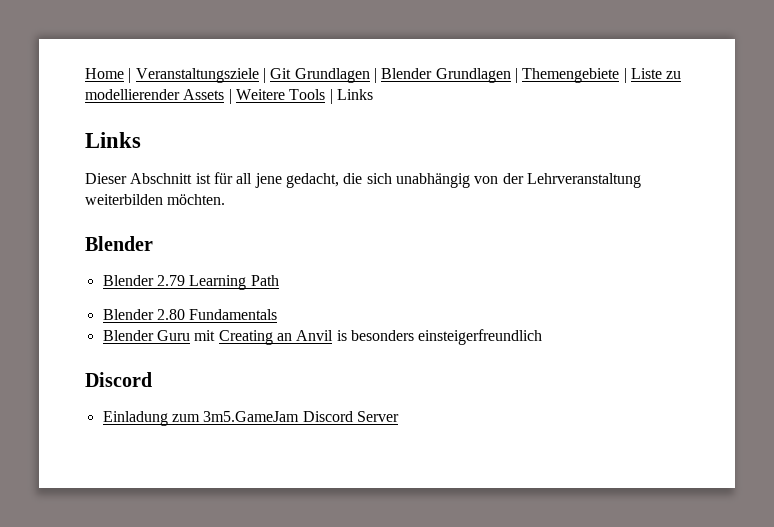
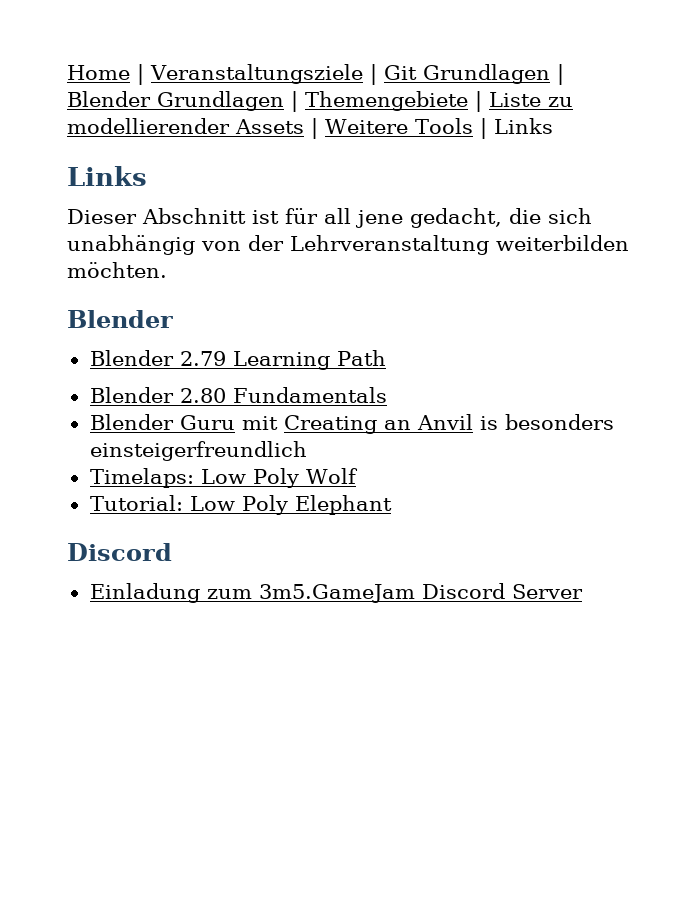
+ Timelaps: Low Poly Wolf
+ Tutorial: Low Poly Elephant

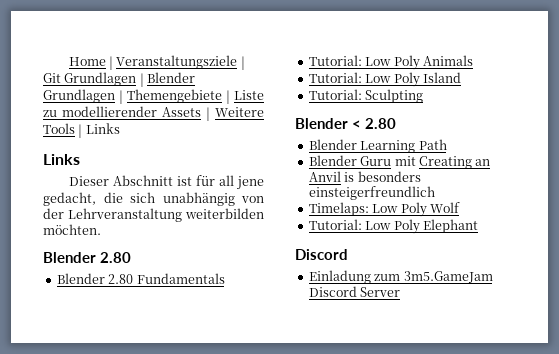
  Dieser Abschnitt ist für all jene gedacht, die sich unabhängig von der Lehrveranstaltung weiterbilden möchten.
- Blender
- Blender 2.79 Learning Path
+ Blender 2.80
+ Tutorial: Low Poly Animals
+ Tutorial: Low Poly Island
+ Tutorial: Sculpting
+ Blender < 2.80
+ Blender Learning Path

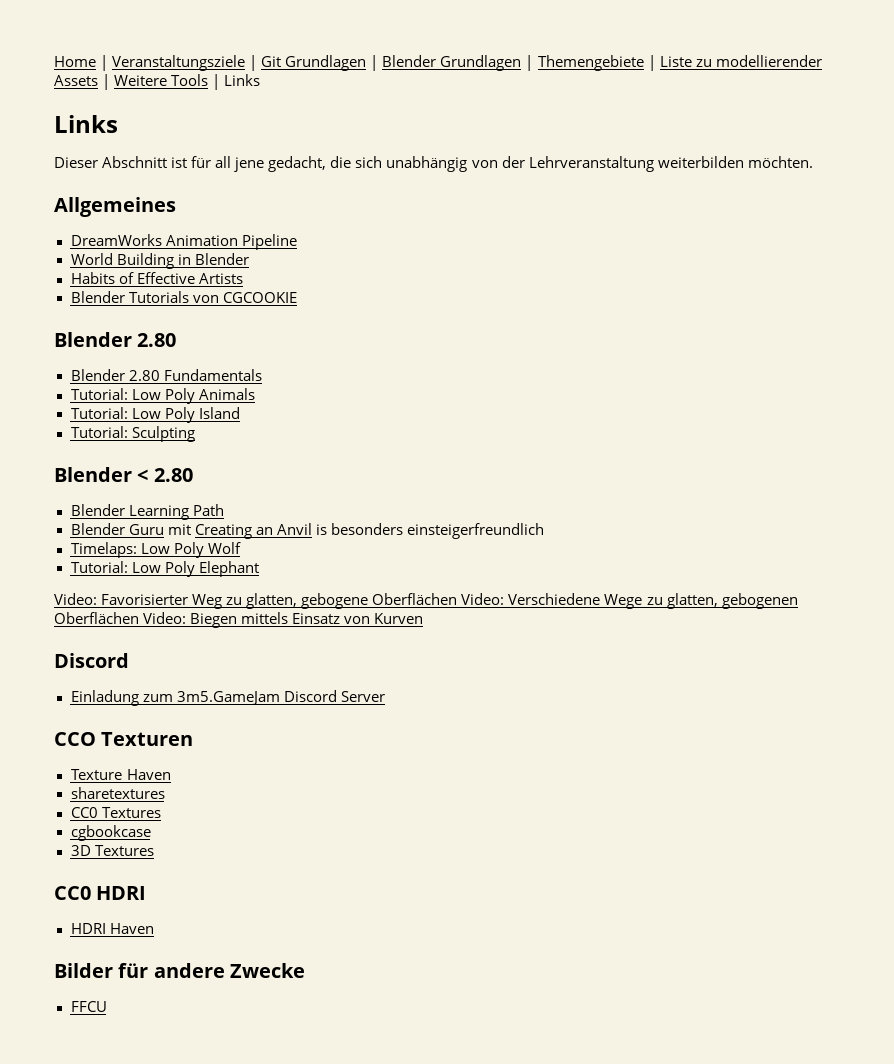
+ Allgemeines
+ DreamWorks Animation Pipeline
+ World Building in Blender
+ Habits of Effective Artists
+ Blender Tutorials von CGCOOKIE
+ Video: Favorisierter Weg zu glatten, gebogene Oberflächen Video: Verschiedene Wege zu glatten, gebogenen Oberflächen Video: Biegen mittels Einsatz von Kurven
+ CCO Texturen
+ Texture Haven
+ sharetextures
+ CC0 Textures
+ cgbookcase
+ 3D Textures
+ CC0 HDRI
+ HDRI Haven
+ Bilder für andere Zwecke
+ FFCU

